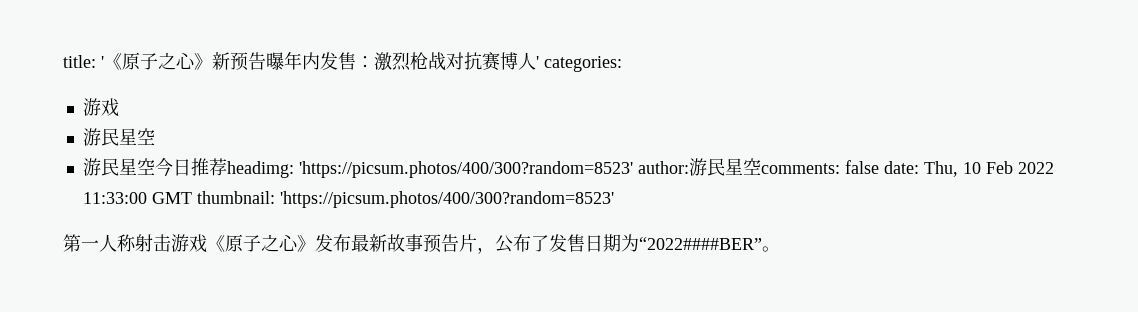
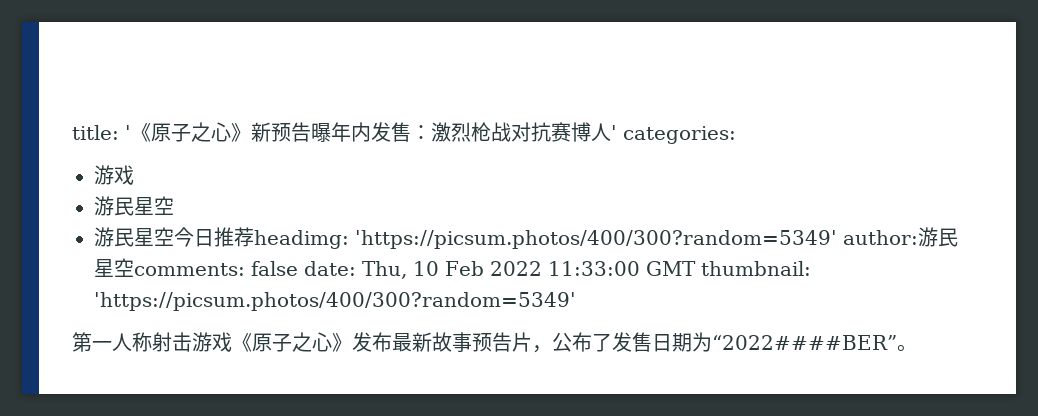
- 游民星空今日推荐headimg: 'https://picsum.photos/400/300?random=8523' author:游民星空comments: false date: Thu, 10 Feb 2022 11:33:00 GMT thumbnail: 'https://picsum.photos/400/300?random=8523'
+ 游民星空今日推荐headimg: 'https://picsum.photos/400/300?random=5349' author:游民星空comments: false date: Thu, 10 Feb 2022 11:33:00 GMT thumbnail: 'https://picsum.photos/400/300?random=5349'

